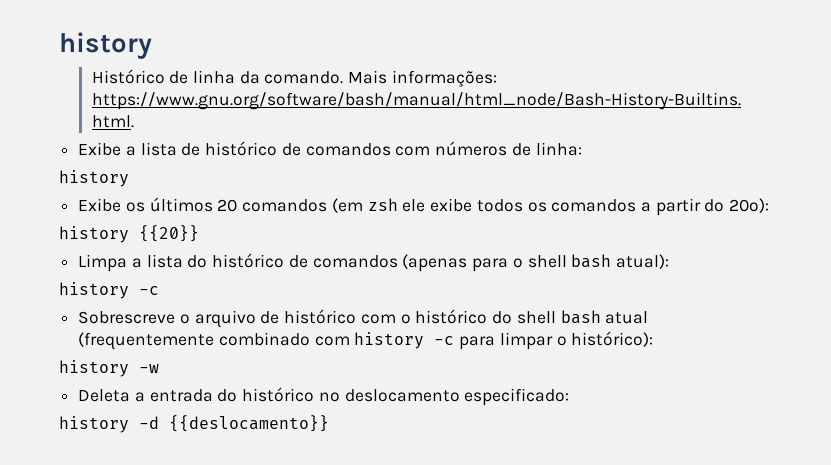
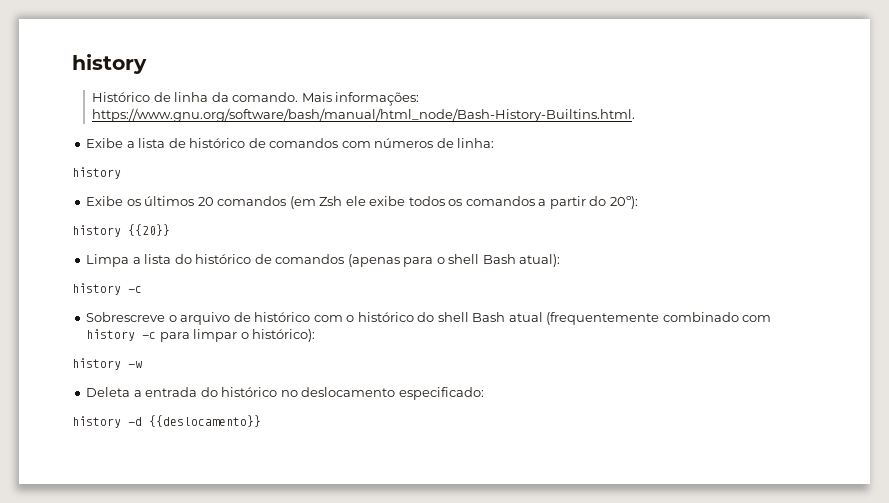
- Exibe os últimos 20 comandos (em zsh ele exibe todos os comandos a partir do 20º):
+ Exibe os últimos 20 comandos (em Zsh ele exibe todos os comandos a partir do 20º):
- Limpa a lista do histórico de comandos (apenas para o shell bash atual):
+ Limpa a lista do histórico de comandos (apenas para o shell Bash atual):
- Sobrescreve o arquivo de histórico com o histórico do shell bash atual (frequentemente combinado com history -c para limpar o histórico):
+ Sobrescreve o arquivo de histórico com o histórico do shell Bash atual (frequentemente combinado com history -c para limpar o histórico):

